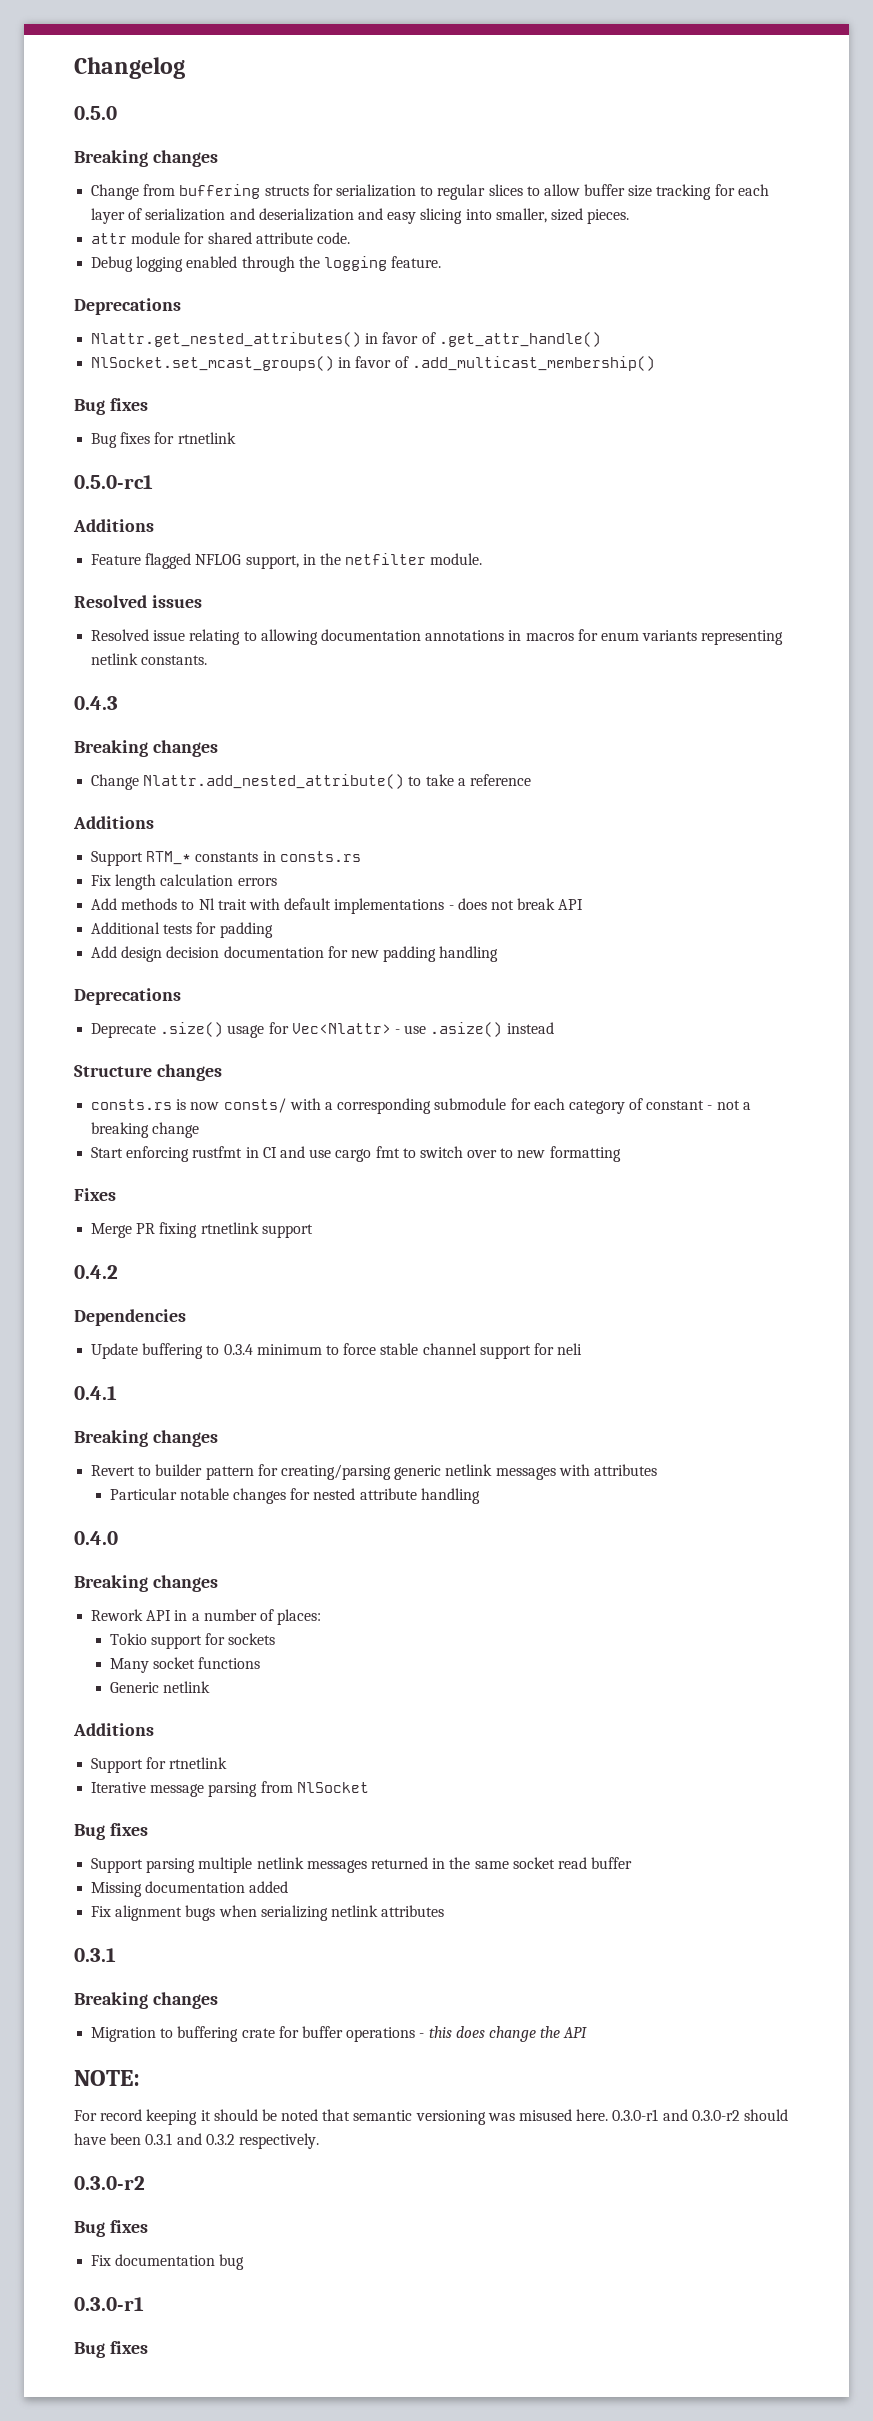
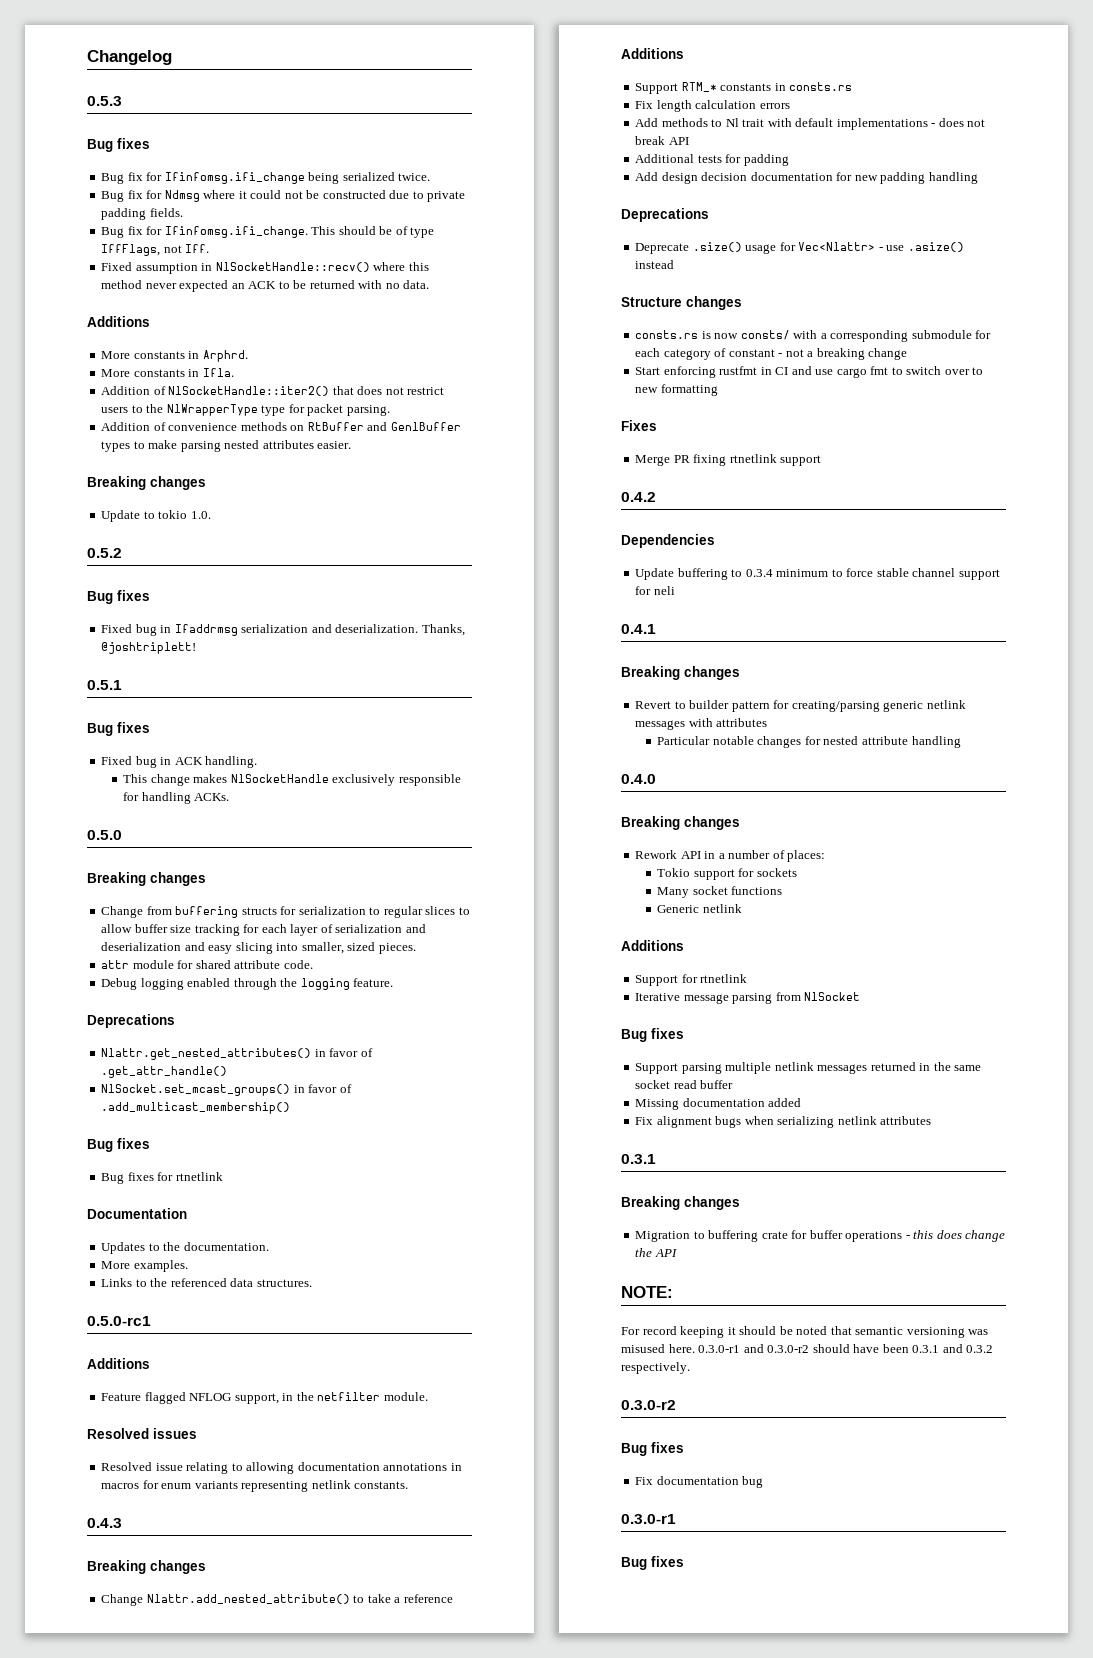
+ 0.5.3
+ Bug fixes
+ Bug fix for Ifinfomsg.ifi_change being serialized twice.
+ Bug fix for Ndmsg where it could not be constructed due to private padding fields.
+ Bug fix for Ifinfomsg.ifi_change. This should be of type IffFlags, not Iff.
+ Fixed assumption in NlSocketHandle::recv() where this method never expected an ACK to be returned with no data.
+ Additions
+ More constants in Arphrd.
+ More constants in Ifla.
+ Addition of NlSocketHandle::iter2() that does not restrict users to the NlWrapperType type for packet parsing.
+ Addition of convenience methods on RtBuffer and GenlBuffer types to make parsing nested attributes easier.
+ Breaking changes
+ Update to tokio 1.0.
+ 0.5.2
+ Bug fixes
+ Fixed bug in Ifaddrmsg serialization and deserialization. Thanks, @joshtriplett!
+ 0.5.1
+ Bug fixes
+ Fixed bug in ACK handling.
+ This change makes NlSocketHandle exclusively responsible for handling ACKs.
+ Documentation
+ Updates to the documentation.
+ More examples.
+ Links to the referenced data structures.

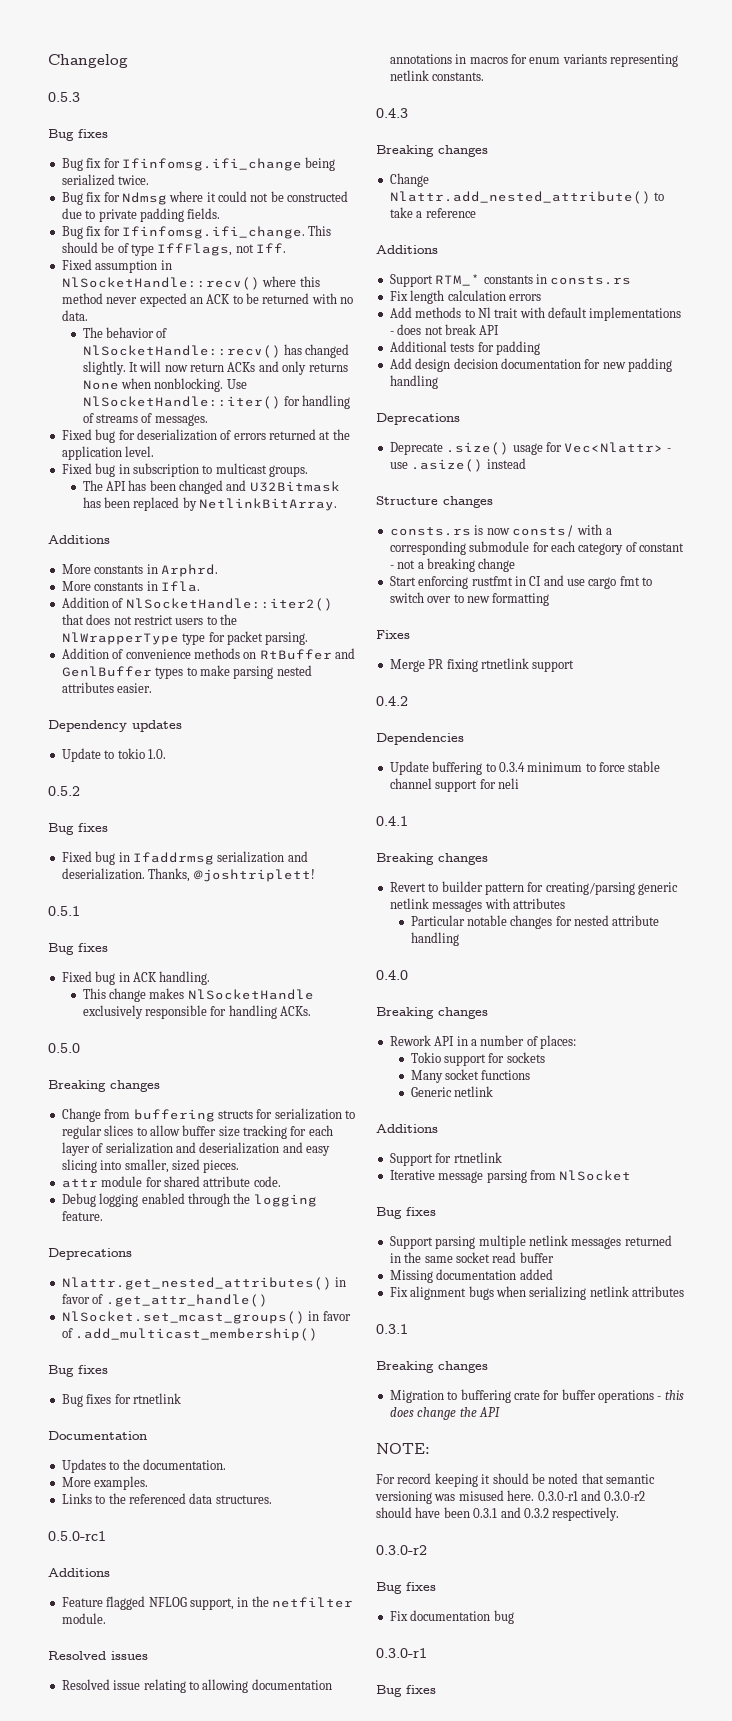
+ The behavior of NlSocketHandle::recv() has changed slightly. It will now return ACKs and only returns None when nonblocking. Use NlSocketHandle::iter() for handling of streams of messages.
+ Fixed bug for deserialization of errors returned at the application level.
+ Fixed bug in subscription to multicast groups.
+ The API has been changed and U32Bitmask has been replaced by NetlinkBitArray.
  Addition of convenience methods on RtBuffer and GenlBuffer types to make parsing nested attributes easier.
- Breaking changes
+ Dependency updates

